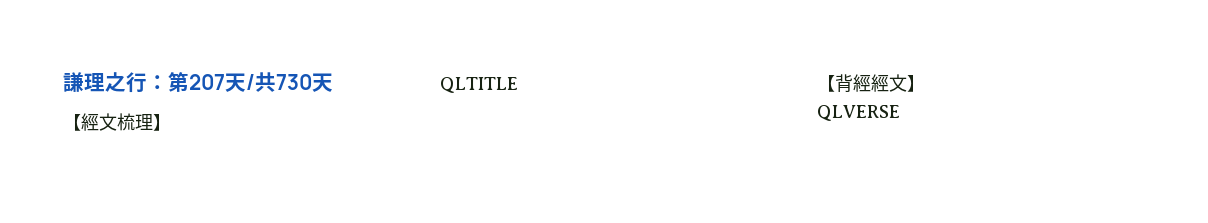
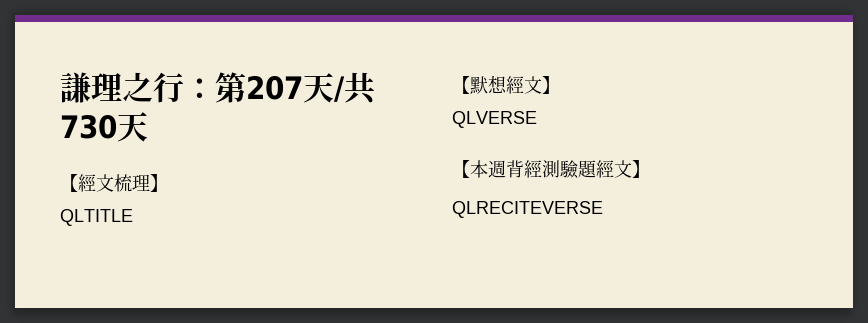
- 【背經經文】
+ 【默想經文】
+ 【本週背經測驗題經文】
+ QLRECITEVERSE

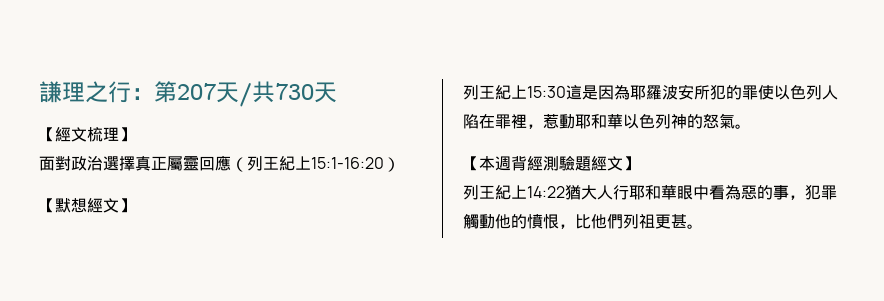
- QLTITLE
+ 面對政治選擇真正屬靈回應（列王紀上15:1-16:20）
  【默想經文】
- QLVERSE
+ 列王紀上15:30這是因為耶羅波安所犯的罪使以色列人陷在罪裡，惹動耶和華以色列神的怒氣。
- QLRECITEVERSE
+ 列王紀上14:22猶大人行耶和華眼中看為惡的事，犯罪觸動他的憤恨，比他們列祖更甚。

